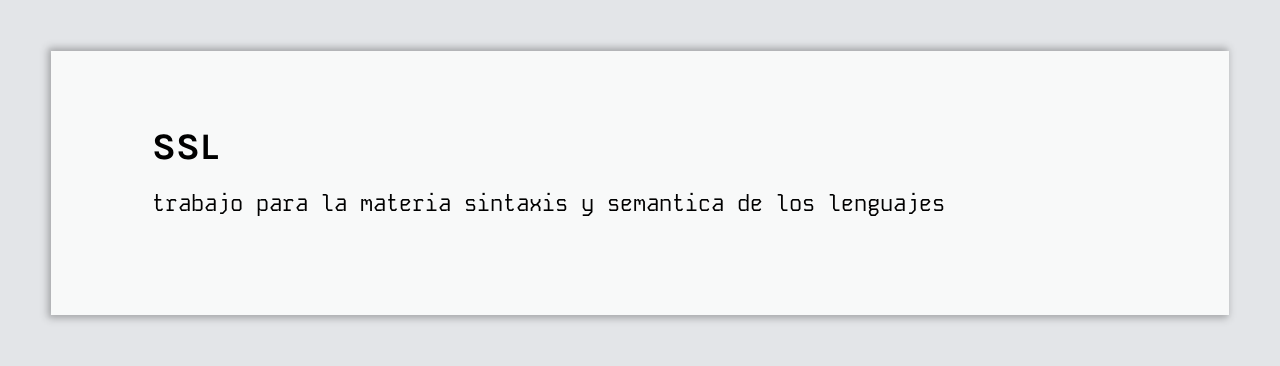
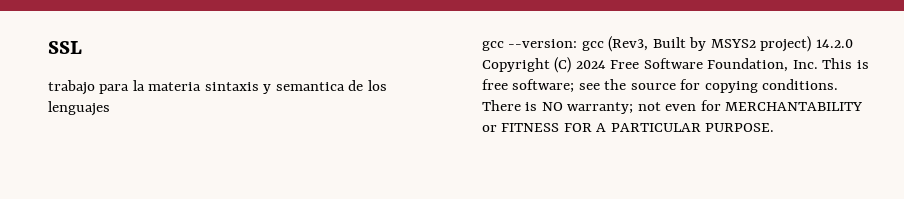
+ gcc --version: gcc (Rev3, Built by MSYS2 project) 14.2.0 Copyright (C) 2024 Free Software Foundation, Inc. This is free software; see the source for copying conditions. There is NO warranty; not even for MERCHANTABILITY or FITNESS FOR A PARTICULAR PURPOSE.

